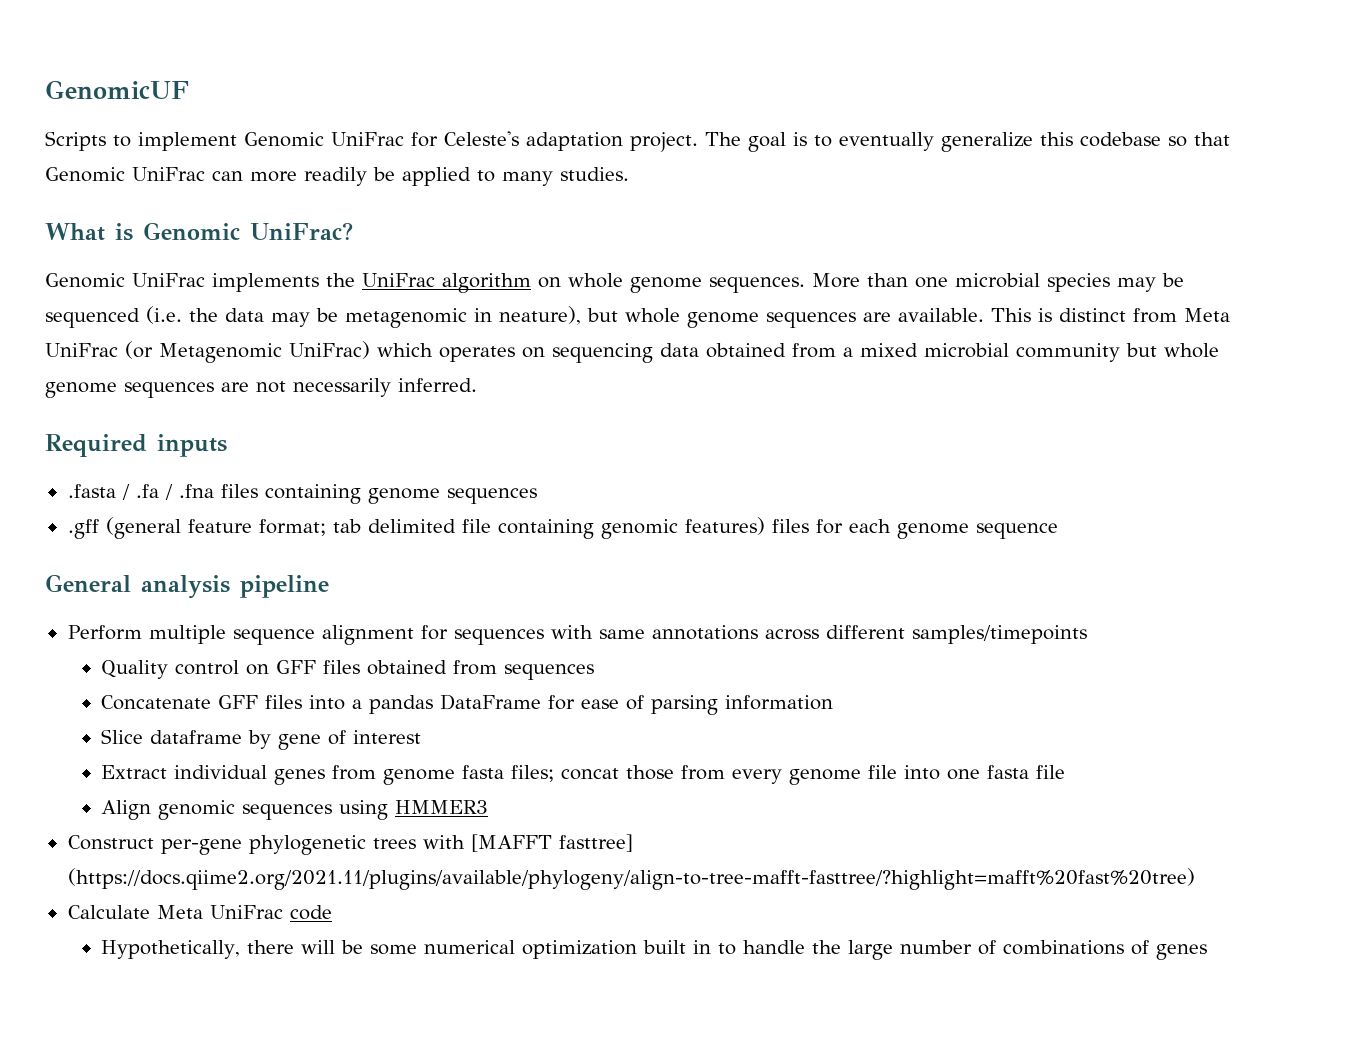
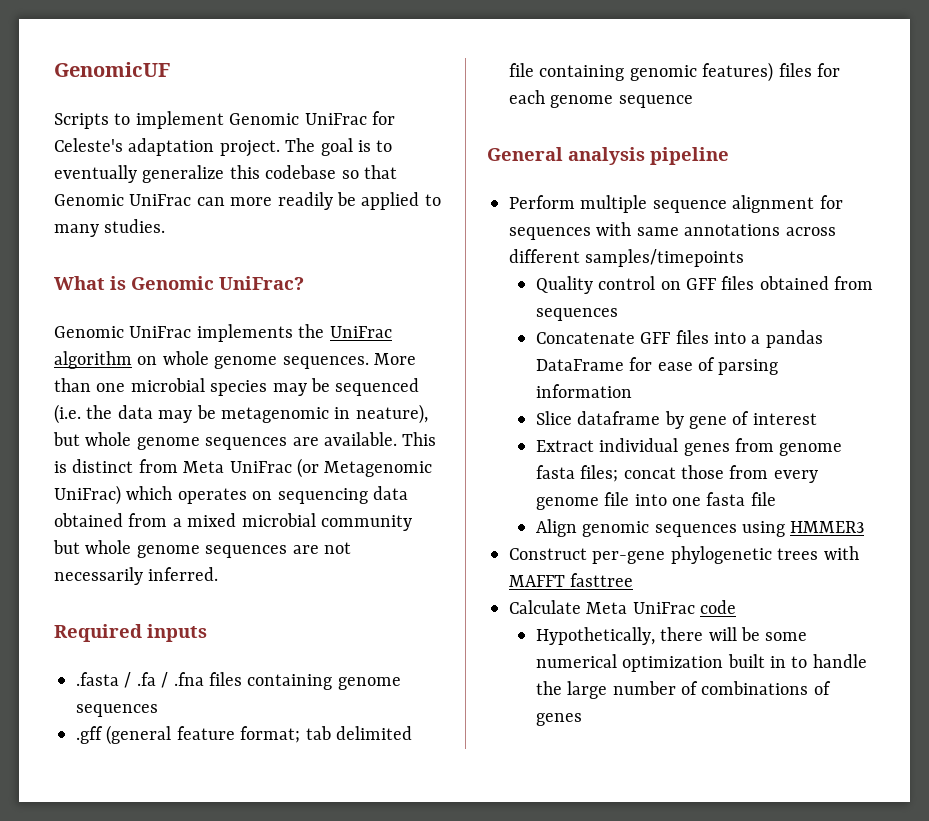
- Construct per-gene phylogenetic trees with [MAFFT fasttree] (https://docs.qiime2.org/2021.11/plugins/available/phylogeny/align-to-tree-mafft-fasttree/?highlight=mafft%20fast%20tree)
+ Construct per-gene phylogenetic trees with MAFFT fasttree

